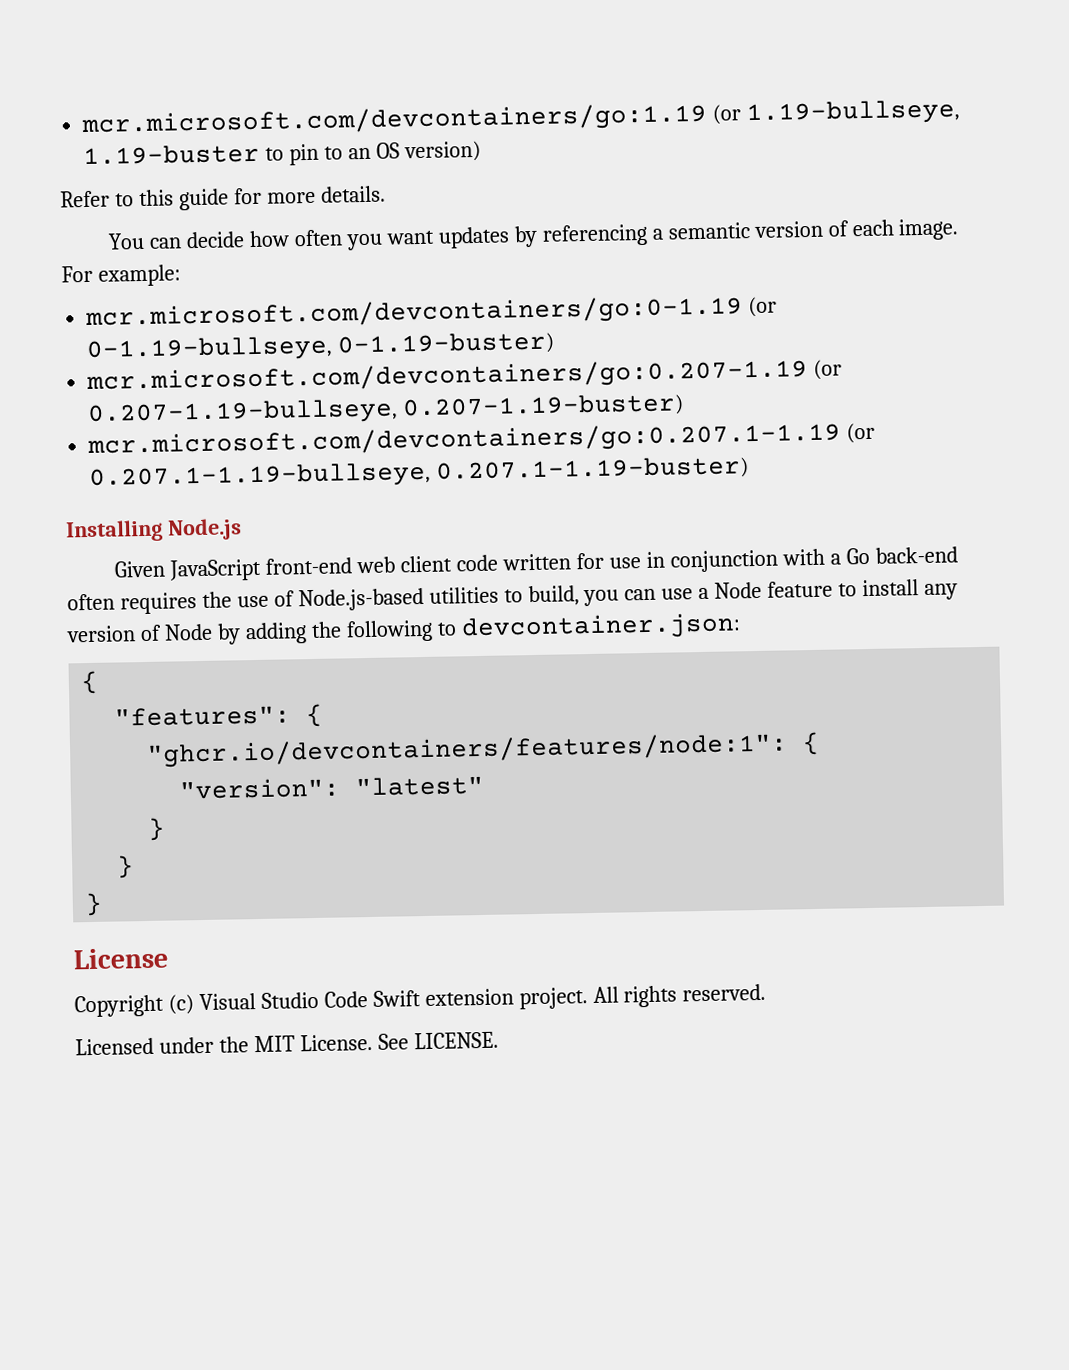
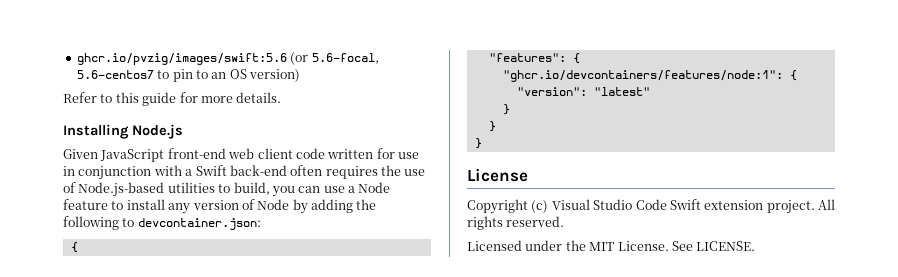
- mcr.microsoft.com/devcontainers/go:1.19 (or 1.19-bullseye, 1.19-buster to pin to an OS version)
+ ghcr.io/pvzig/images/swift:5.6 (or 5.6-focal, 5.6-centos7 to pin to an OS version)
- You can decide how often you want updates by referencing a semantic version of each image. For example:
- mcr.microsoft.com/devcontainers/go:0-1.19 (or 0-1.19-bullseye, 0-1.19-buster)
- mcr.microsoft.com/devcontainers/go:0.207-1.19 (or 0.207-1.19-bullseye, 0.207-1.19-buster)
- mcr.microsoft.com/devcontainers/go:0.207.1-1.19 (or 0.207.1-1.19-bullseye, 0.207.1-1.19-buster)
- Given JavaScript front-end web client code written for use in conjunction with a Go back-end often requires the use of Node.js-based utilities to build, you can use a Node feature to install any version of Node by adding the following to devcontainer.json:
+ Given JavaScript front-end web client code written for use in conjunction with a Swift back-end often requires the use of Node.js-based utilities to build, you can use a Node feature to install any version of Node by adding the following to devcontainer.json:

